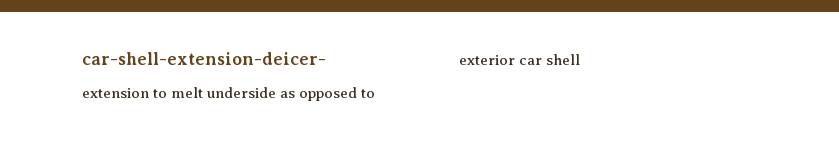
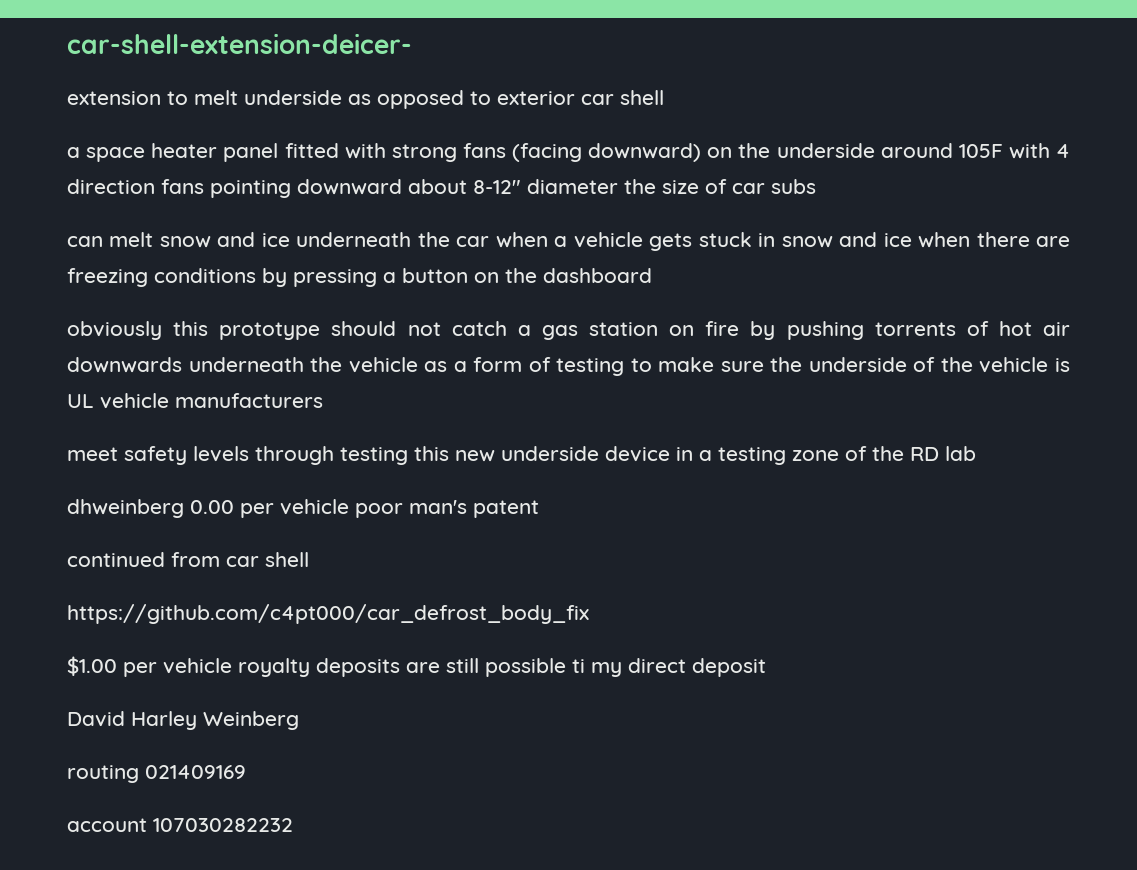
+ a space heater panel fitted with strong fans (facing downward) on the underside around 105F with 4 direction fans pointing downward about 8-12" diameter the size of car subs
+ can melt snow and ice underneath the car when a vehicle gets stuck in snow and ice when there are freezing conditions by pressing a button on the dashboard
+ obviously this prototype should not catch a gas station on fire by pushing torrents of hot air downwards underneath the vehicle as a form of testing to make sure the underside of the vehicle is UL vehicle manufacturers
+ meet safety levels through testing this new underside device in a testing zone of the RD lab
+ dhweinberg 0.00 per vehicle poor man's patent
+ continued from car shell
+ https://github.com/c4pt000/car_defrost_body_fix
+ $1.00 per vehicle royalty deposits are still possible ti my direct deposit
+ David Harley Weinberg
+ routing 021409169
+ account 107030282232

